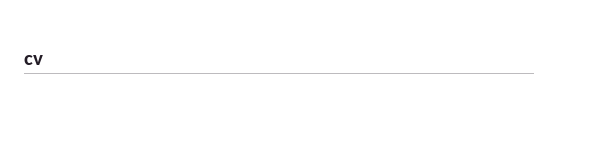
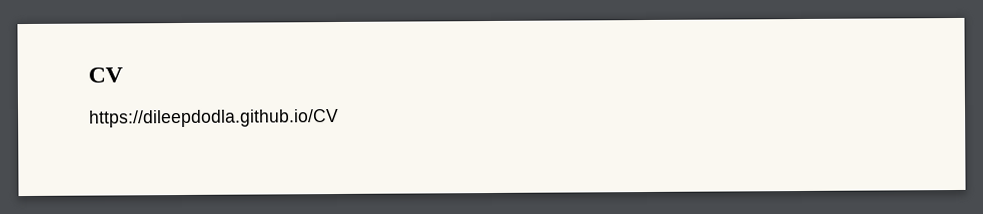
- cv
+ CV
+ https://dileepdodla.github.io/CV

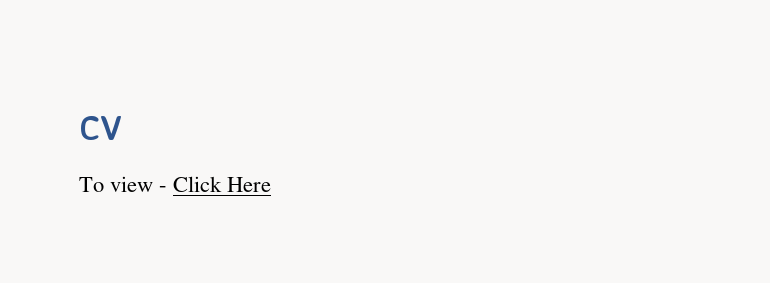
- https://dileepdodla.github.io/CV
+ To view - Click Here

